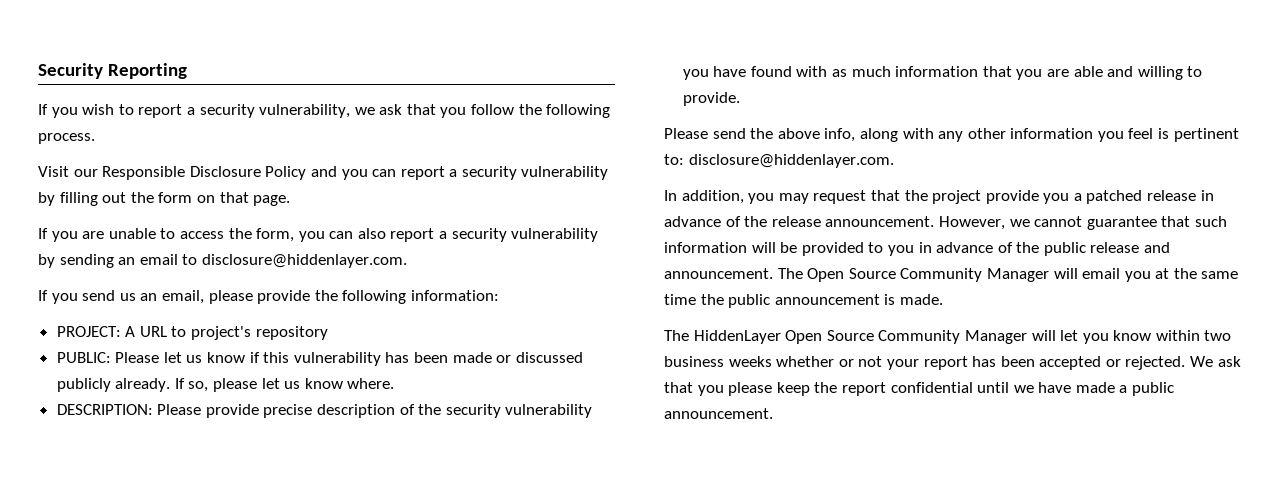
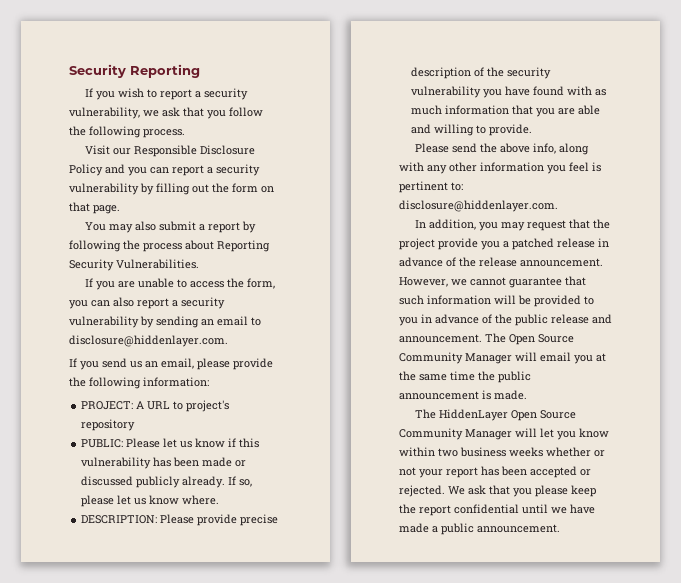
+ You may also submit a report by following the process about Reporting Security Vulnerabilities.

